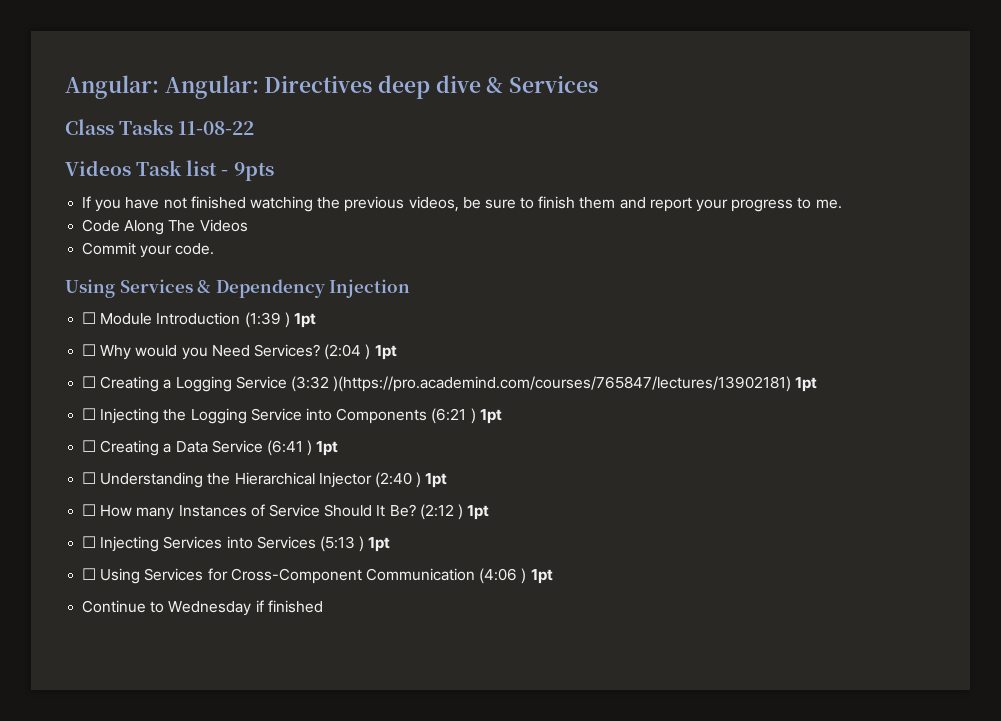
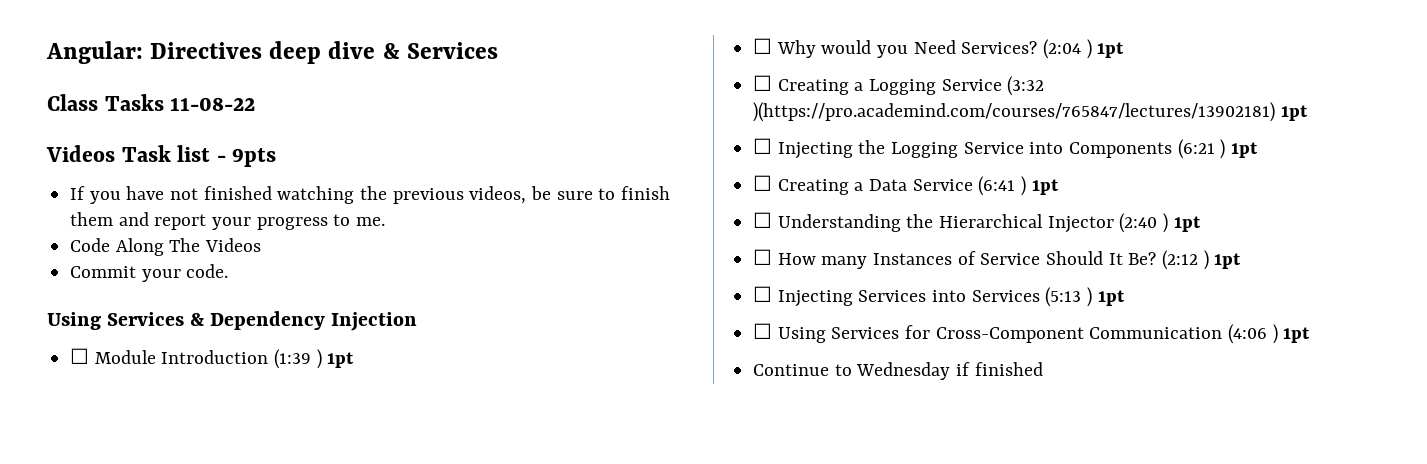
- Angular: Angular: Directives deep dive & Services
+ Angular: Directives deep dive & Services

